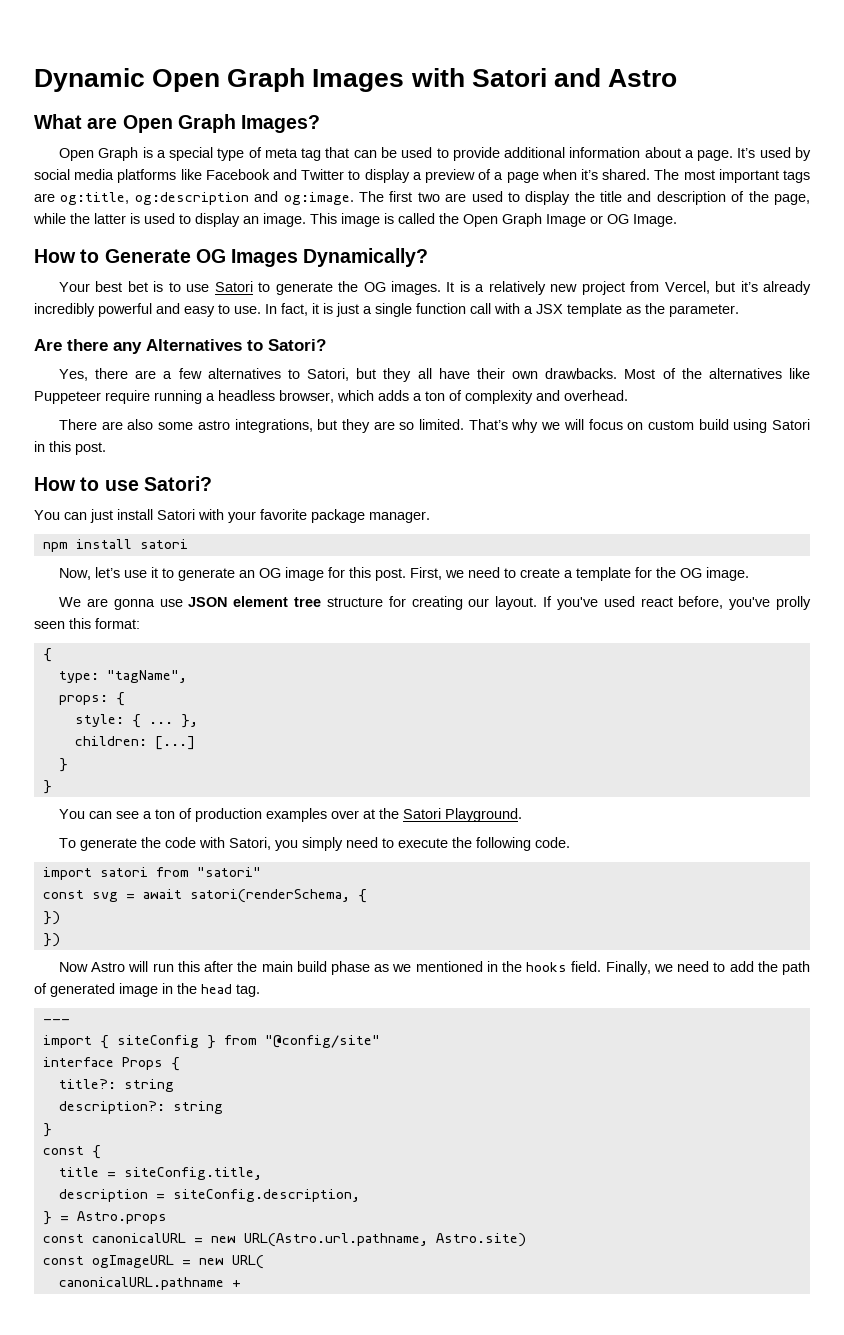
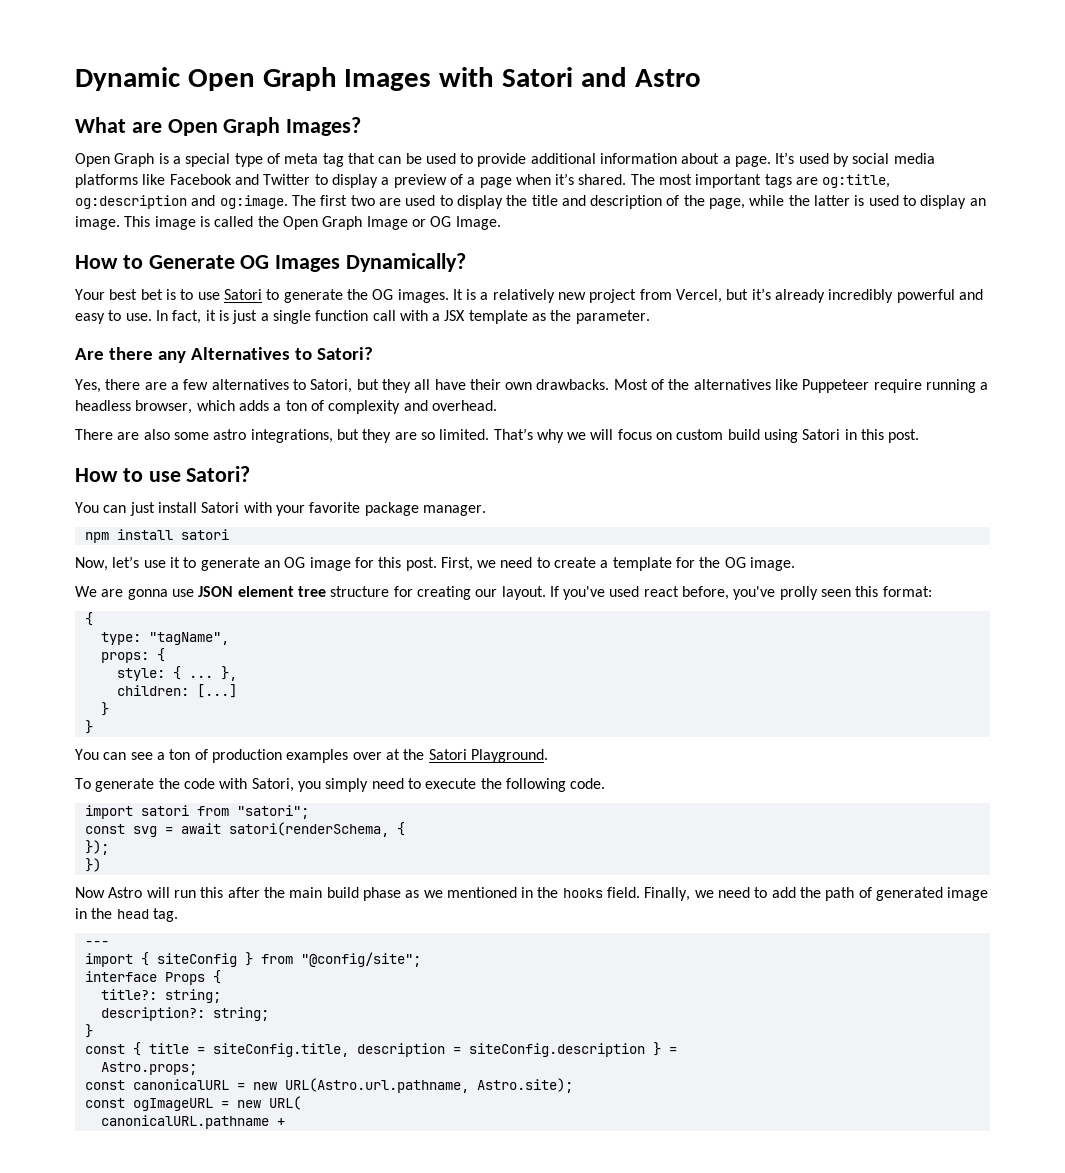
- import satori from "satori"
+ import satori from "satori";
  const svg = await satori(renderSchema, {
- })
+ });
- import { siteConfig } from "@config/site"
+ import { siteConfig } from "@config/site";
- title?: string
+ title?: string;
- description?: string
+ description?: string;
- const {
- title = siteConfig.title,
- description = siteConfig.description,
- } = Astro.props
+ const { title = siteConfig.title, description = siteConfig.description } =
+ Astro.props;
- const canonicalURL = new URL(Astro.url.pathname, Astro.site)
+ const canonicalURL = new URL(Astro.url.pathname, Astro.site);

